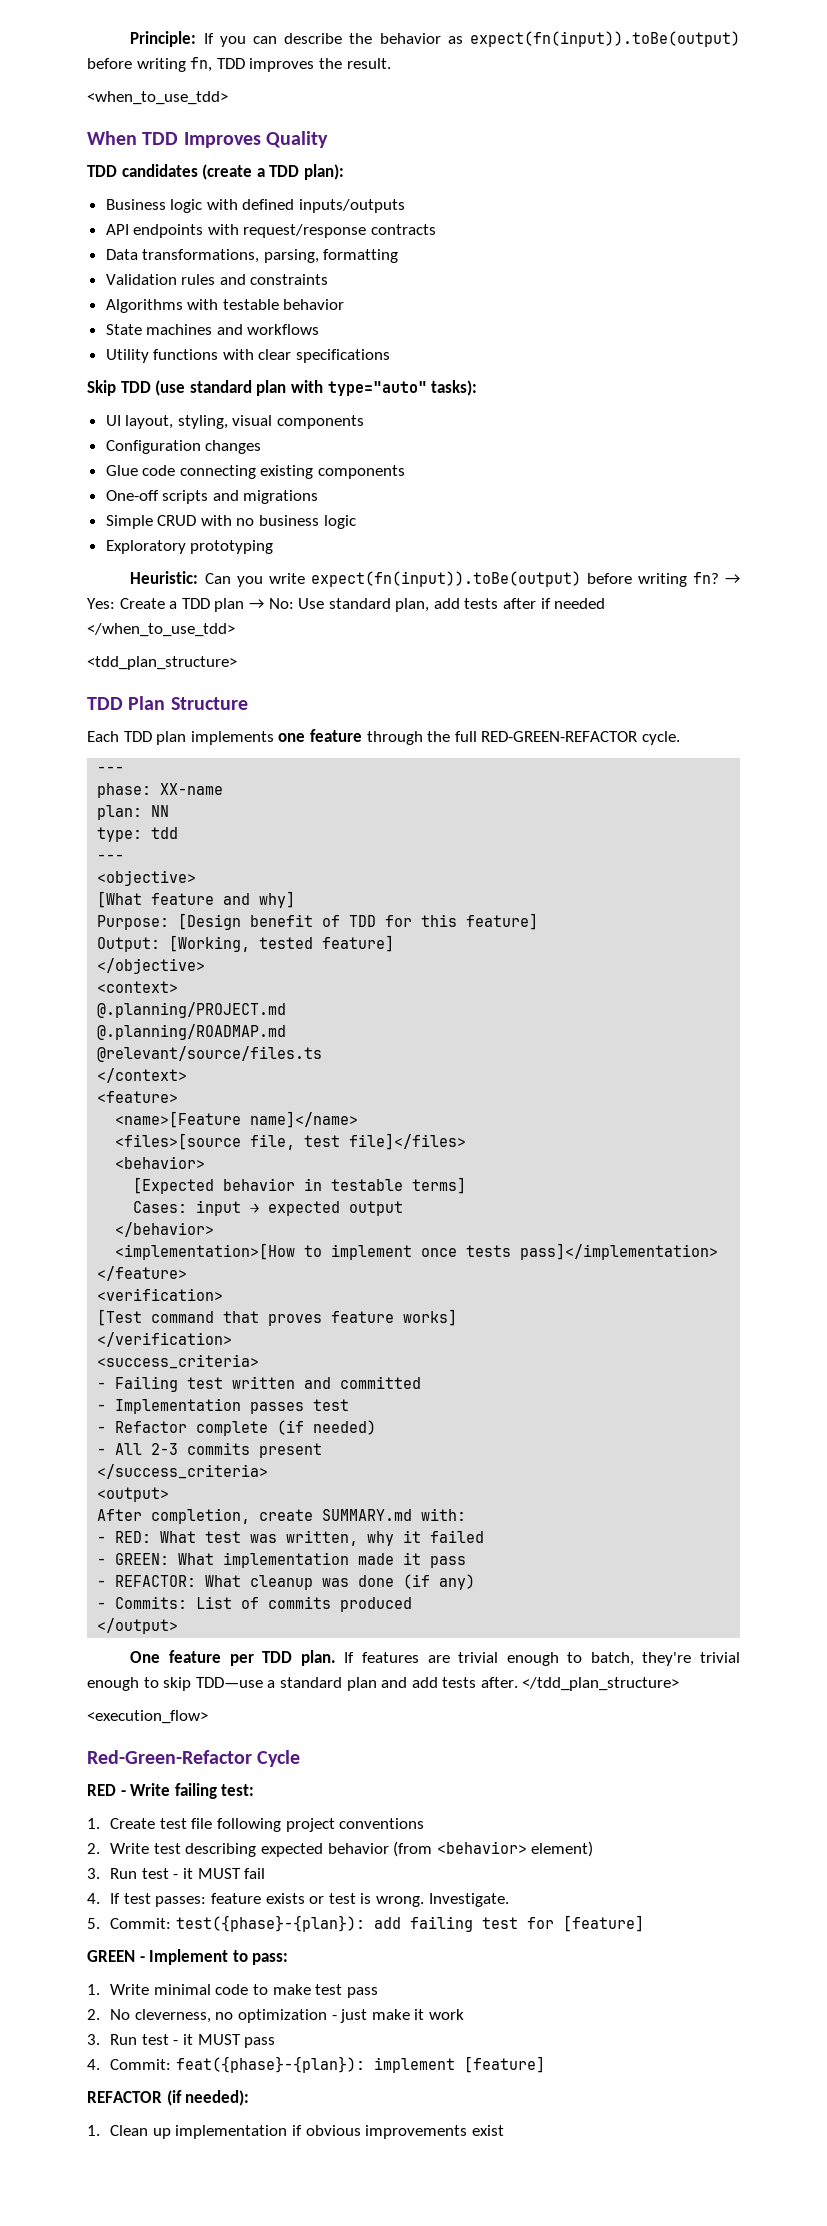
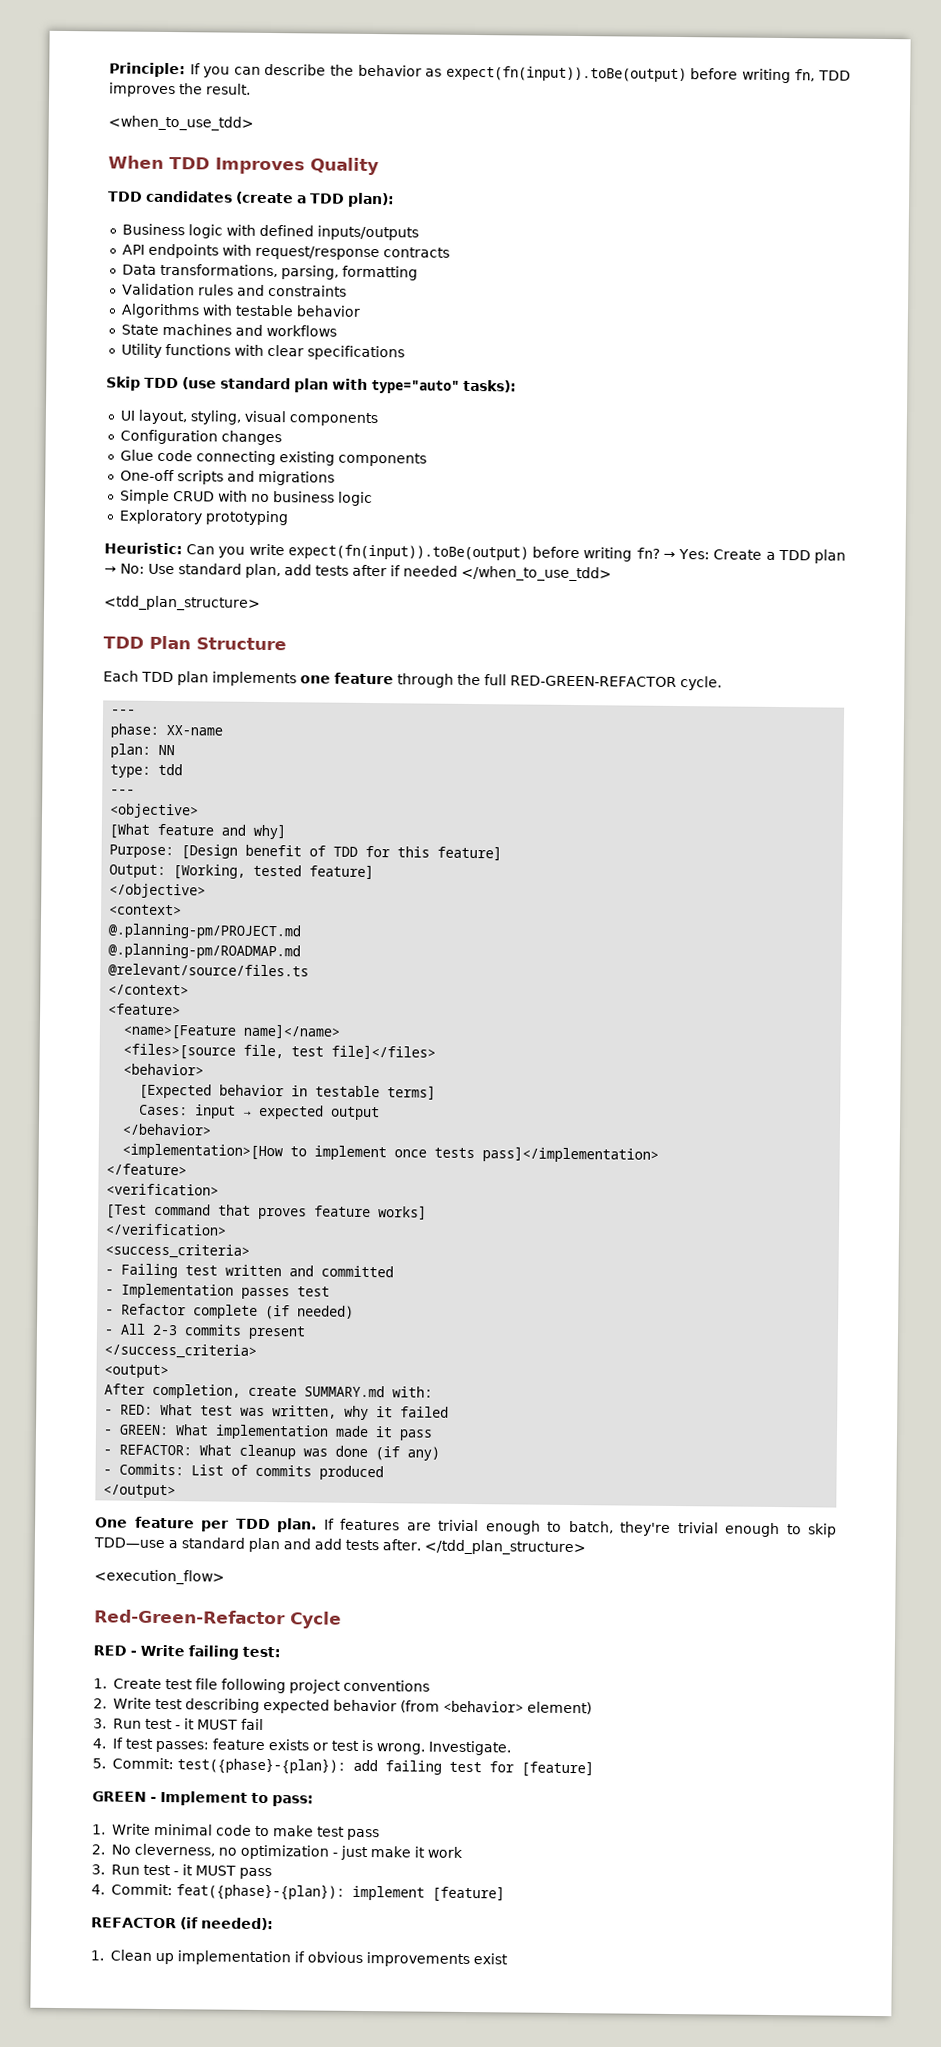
- @.planning/PROJECT.md
- @.planning/ROADMAP.md
+ @.planning-pm/PROJECT.md
+ @.planning-pm/ROADMAP.md

